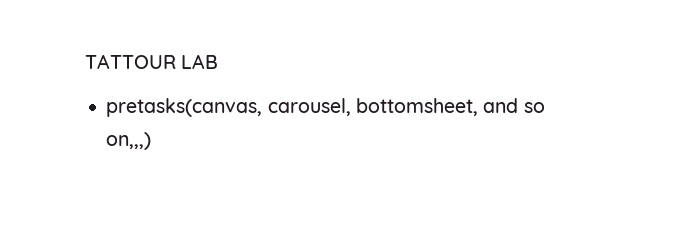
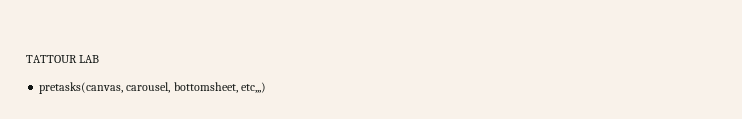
- pretasks(canvas, carousel, bottomsheet, and so on,,,)
+ pretasks(canvas, carousel, bottomsheet, etc,,,)

